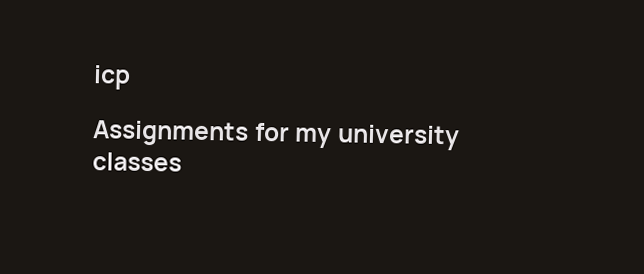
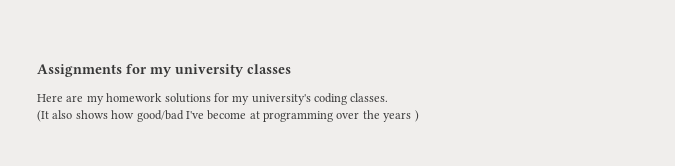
- icp
+ Here are my homework solutions for my university's coding classes.
+ (It also shows how good/bad I've become at programming over the years )

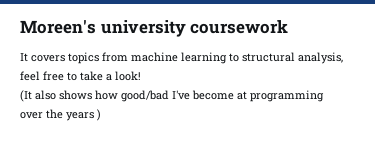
- Assignments for my university classes
- Here are my homework solutions for my university's coding classes.
+ Moreen's university coursework
+ It covers topics from machine learning to structural analysis, feel free to take a look!

